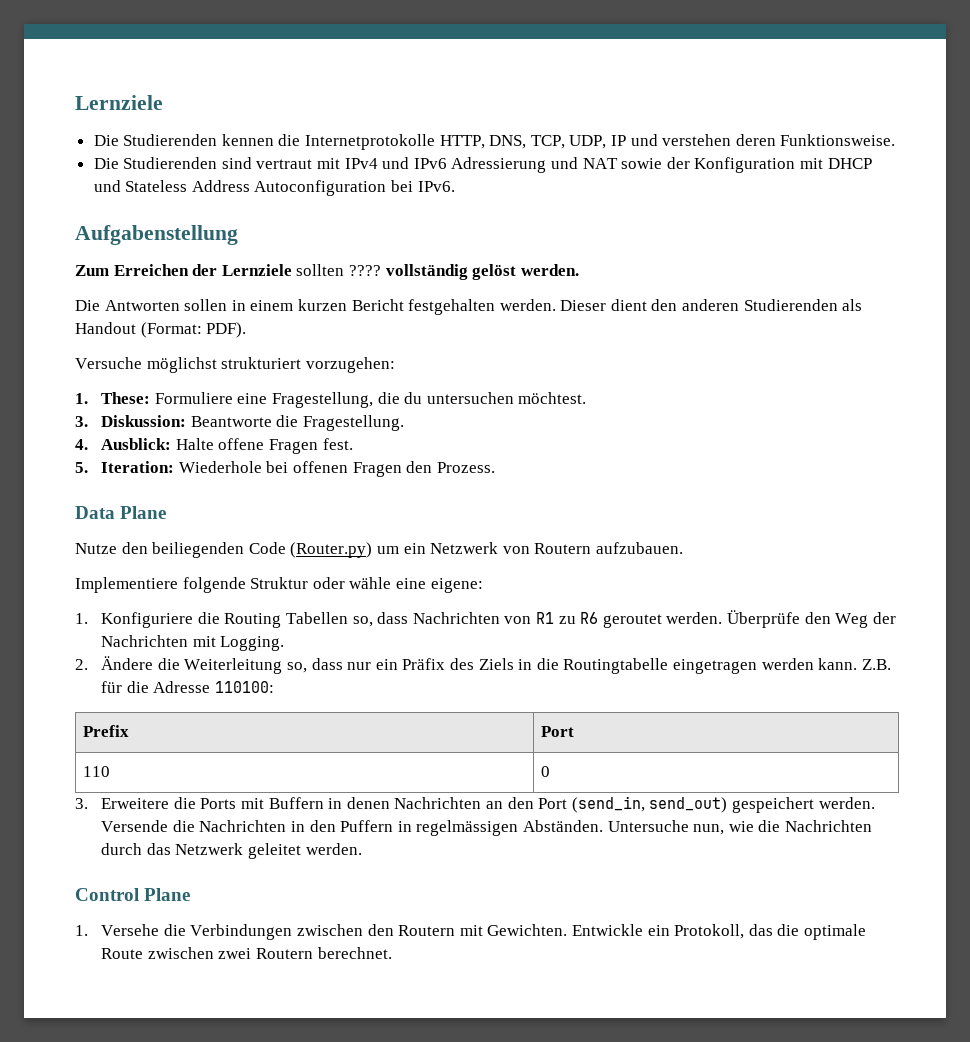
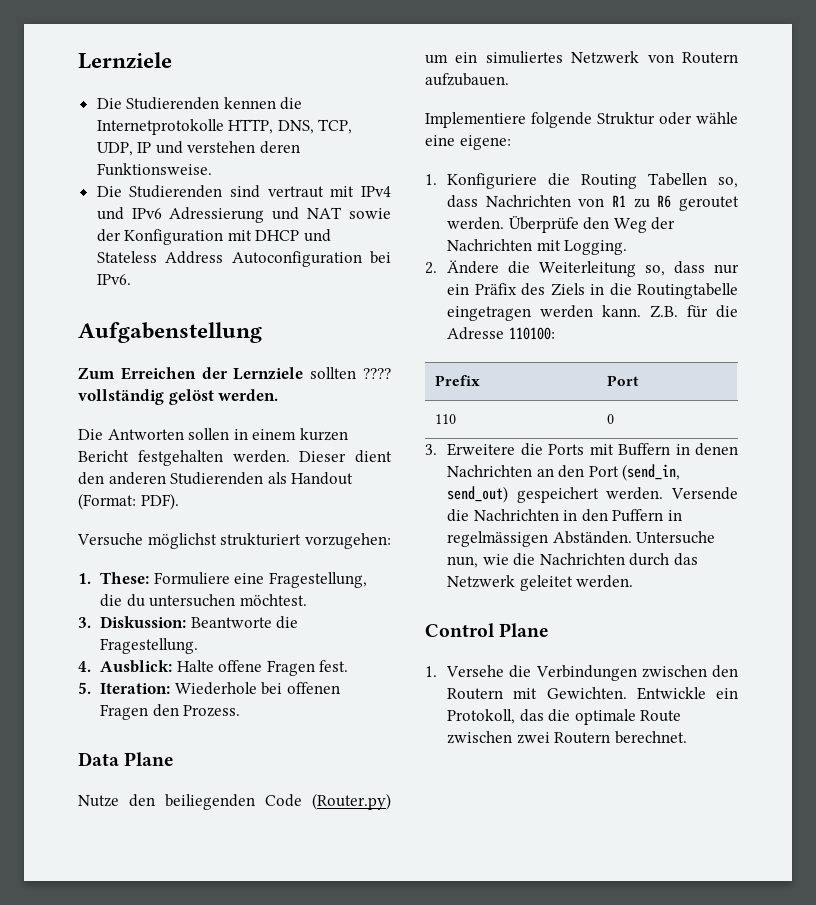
- Nutze den beiliegenden Code (Router.py) um ein Netzwerk von Routern aufzubauen.
+ Nutze den beiliegenden Code (Router.py) um ein simuliertes Netzwerk von Routern aufzubauen.

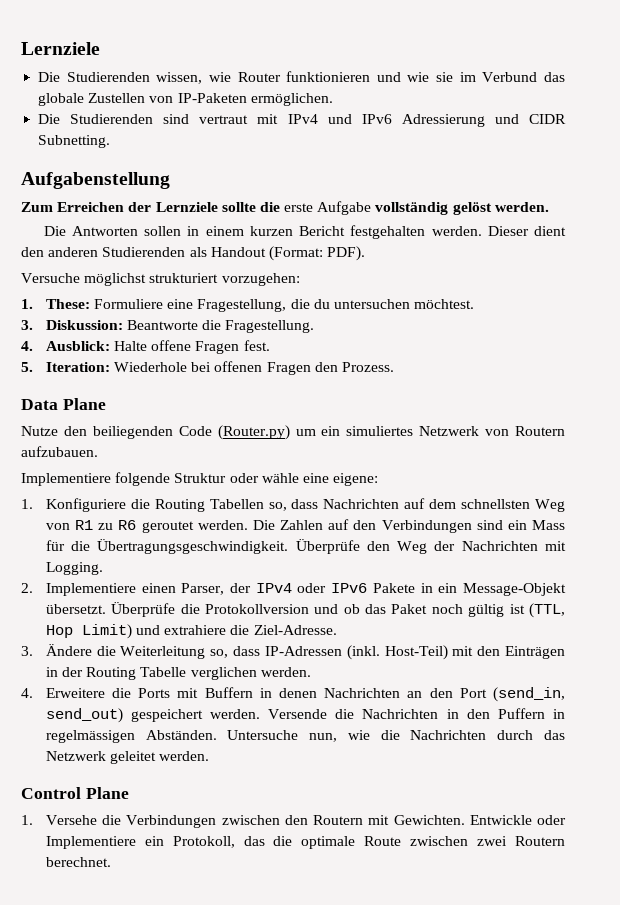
- Die Studierenden kennen die Internetprotokolle HTTP, DNS, TCP, UDP, IP und verstehen deren Funktionsweise.
+ Die Studierenden wissen, wie Router funktionieren und wie sie im Verbund das globale Zustellen von IP-Paketen ermöglichen.
- Die Studierenden sind vertraut mit IPv4 und IPv6 Adressierung und NAT sowie der Konfiguration mit DHCP und Stateless Address Autoconfiguration bei IPv6.
+ Die Studierenden sind vertraut mit IPv4 und IPv6 Adressierung und CIDR Subnetting.
- Zum Erreichen der Lernziele sollten ???? vollständig gelöst werden.
+ Zum Erreichen der Lernziele sollte die erste Aufgabe vollständig gelöst werden.
- 1. Konfiguriere die Routing Tabellen so, dass Nachrichten von R1 zu R6 geroutet werden.
+ 1. Konfiguriere die Routing Tabellen so, dass Nachrichten auf dem schnellsten Weg von R1 zu R6 geroutet werden.
+ Die Zahlen auf den Verbindungen sind ein Mass für die Übertragungsgeschwindigkeit.
- 2. Ändere die Weiterleitung so, dass nur ein Präfix des Ziels in die Routingtabelle eingetragen werden kann. Z.B. für die Adresse 110100:
- Prefix | Port
- 110 | 0
- 3. Erweitere die Ports mit Buffern in denen Nachrichten an den Port (send_in, send_out) gespeichert werden.
+ 2. Implementiere einen Parser, der IPv4 oder IPv6 Pakete in ein Message-Objekt übersetzt. Überprüfe die Protokollversion und ob das Paket noch gültig ist (TTL, Hop Limit) und extrahiere die Ziel-Adresse.
+ 3. Ändere die Weiterleitung so, dass IP-Adressen (inkl. Host-Teil) mit den Einträgen in der Routing Tabelle verglichen werden.
+ 4. Erweitere die Ports mit Buffern in denen Nachrichten an den Port (send_in, send_out) gespeichert werden.
- Entwickle ein Protokoll, das die optimale Route zwischen zwei Routern berechnet.
+ Entwickle oder Implementiere ein Protokoll, das die optimale Route zwischen zwei Routern berechnet.

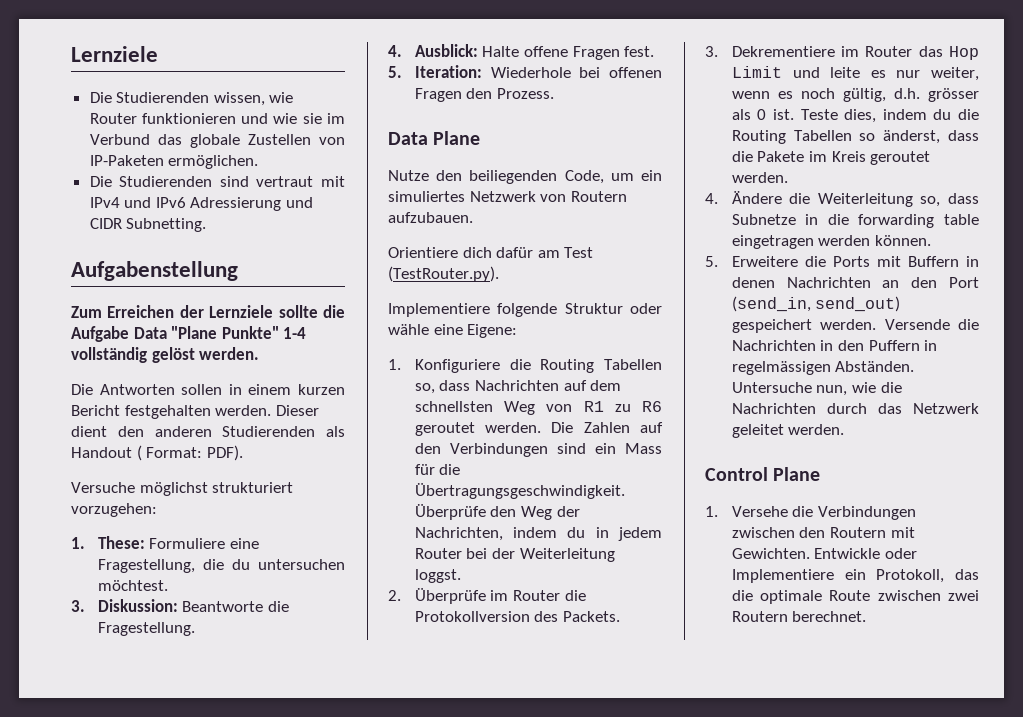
- Zum Erreichen der Lernziele sollte die erste Aufgabe vollständig gelöst werden.
+ Zum Erreichen der Lernziele sollte die Aufgabe Data "Plane Punkte" 1-4 vollständig gelöst werden.
- Dieser dient den anderen Studierenden als Handout (Format: PDF).
+ Dieser dient den anderen Studierenden als Handout ( Format: PDF).
- Nutze den beiliegenden Code (Router.py) um ein simuliertes Netzwerk von Routern aufzubauen.
+ Nutze den beiliegenden Code, um ein simuliertes Netzwerk von Routern aufzubauen.
+ Orientiere dich dafür am Test (TestRouter.py).
- Implementiere folgende Struktur oder wähle eine eigene:
+ Implementiere folgende Struktur oder wähle eine Eigene:
- Überprüfe den Weg der Nachrichten mit Logging.
- 2. Implementiere einen Parser, der IPv4 oder IPv6 Pakete in ein Message-Objekt übersetzt. Überprüfe die Protokollversion und ob das Paket noch gültig ist (TTL, Hop Limit) und extrahiere die Ziel-Adresse.
- 3. Ändere die Weiterleitung so, dass IP-Adressen (inkl. Host-Teil) mit den Einträgen in der Routing Tabelle verglichen werden.
- 4. Erweitere die Ports mit Buffern in denen Nachrichten an den Port (send_in, send_out) gespeichert werden.
+ Überprüfe den Weg der Nachrichten, indem du in jedem Router bei der Weiterleitung loggst.
+ 2. Überprüfe im Router die Protokollversion des Packets.
+ 3. Dekrementiere im Router das Hop Limit und leite es nur weiter, wenn es noch gültig, d.h. grösser als 0 ist. Teste dies, indem du die Routing Tabellen so änderst, dass die Pakete im Kreis geroutet werden.
+ 4. Ändere die Weiterleitung so, dass Subnetze in die forwarding table eingetragen werden können.
+ 5. Erweitere die Ports mit Buffern in denen Nachrichten an den Port (send_in, send_out) gespeichert werden.

